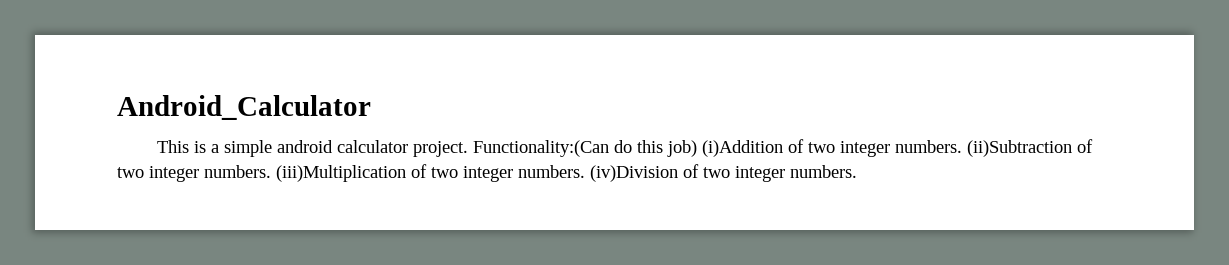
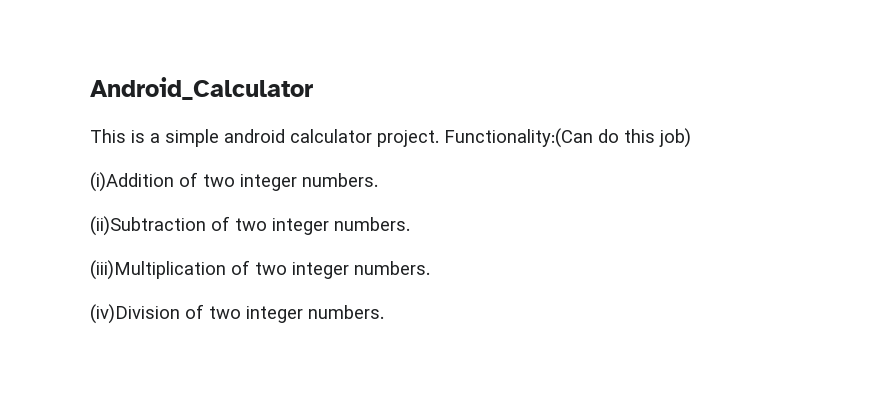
- Functionality:(Can do this job) (i)Addition of two integer numbers. (ii)Subtraction of two integer numbers. (iii)Multiplication of two integer numbers. (iv)Division of two integer numbers.
+ Functionality:(Can do this job)
+ (i)Addition of two integer numbers.
+ (ii)Subtraction of two integer numbers.
+ (iii)Multiplication of two integer numbers.
+ (iv)Division of two integer numbers.

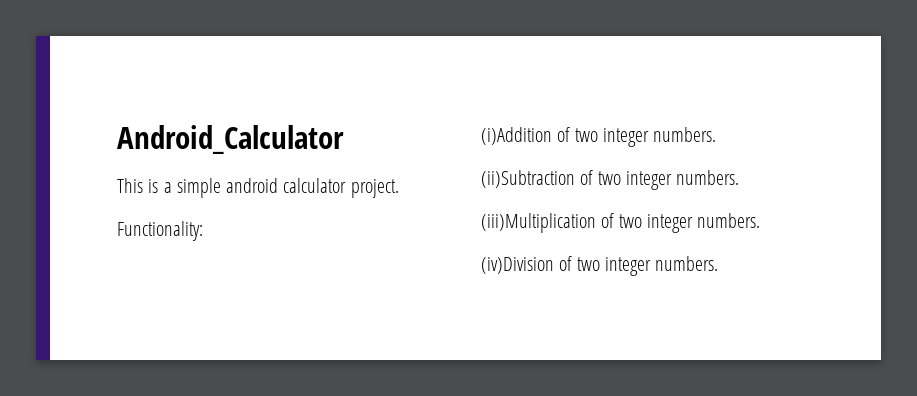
- This is a simple android calculator project. Functionality:(Can do this job)
+ This is a simple android calculator project.
+ Functionality:

